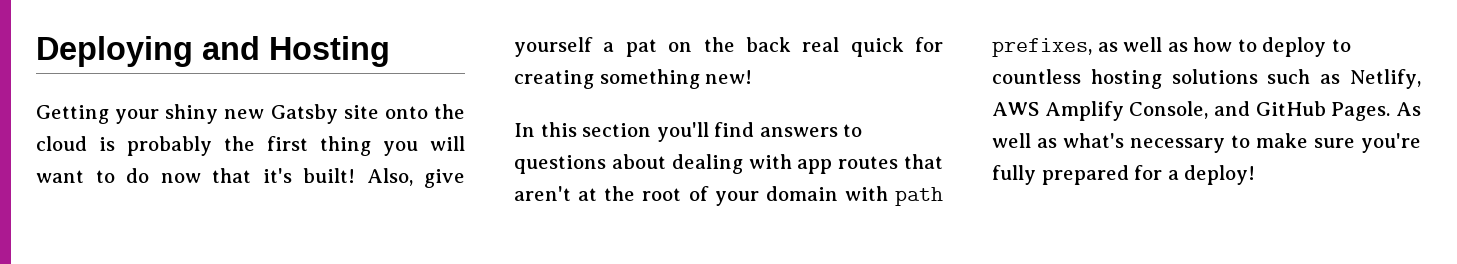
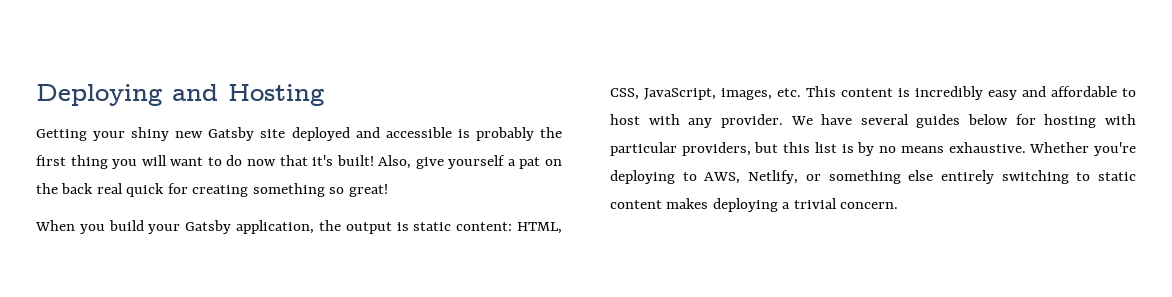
- Getting your shiny new Gatsby site onto the cloud is probably the first thing you will want to do now that it's built!
+ Getting your shiny new Gatsby site deployed and accessible is probably the first thing you will want to do now that it's built!
- Also, give yourself a pat on the back real quick for creating something new!
- In this section you'll find answers to questions about dealing with app routes that aren't at the root of your domain with path prefixes, as well as how to deploy to countless hosting solutions such as Netlify, AWS Amplify Console, and GitHub Pages. As well as what's necessary to make sure you're fully prepared for a deploy!
+ Also, give yourself a pat on the back real quick for creating something so great!
+ When you build your Gatsby application, the output is static content: HTML, CSS, JavaScript, images, etc. This content is incredibly easy and affordable to host with any provider. We have several guides below for hosting with particular providers, but this list is by no means exhaustive. Whether you're deploying to AWS, Netlify, or something else entirely switching to static content makes deploying a trivial concern.

